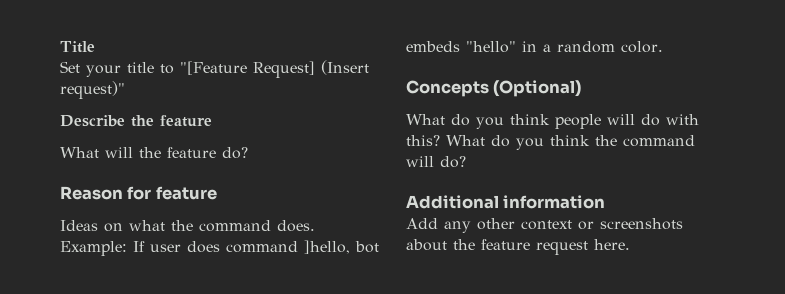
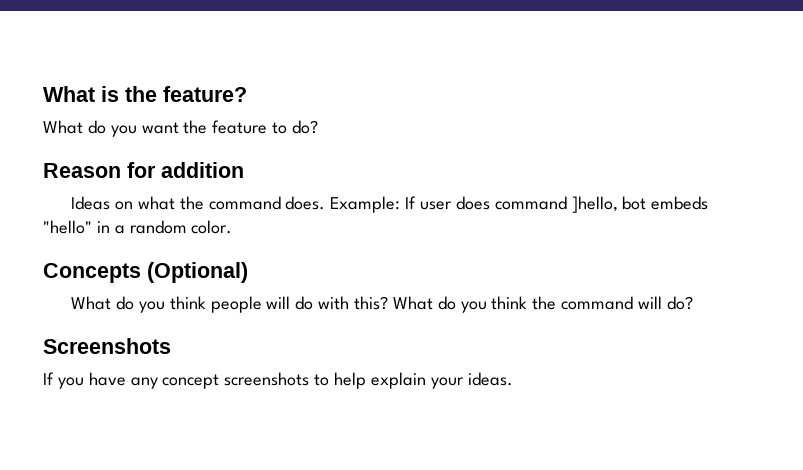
- Title
- Set your title to "[Feature Request] (Insert request)"
- Describe the feature
- What will the feature do?
+ What is the feature?
+ What do you want the feature to do?
- Reason for feature
+ Reason for addition
- Additional information
- Add any other context or screenshots about the feature request here.
+ Screenshots
+ If you have any concept screenshots to help explain your ideas.

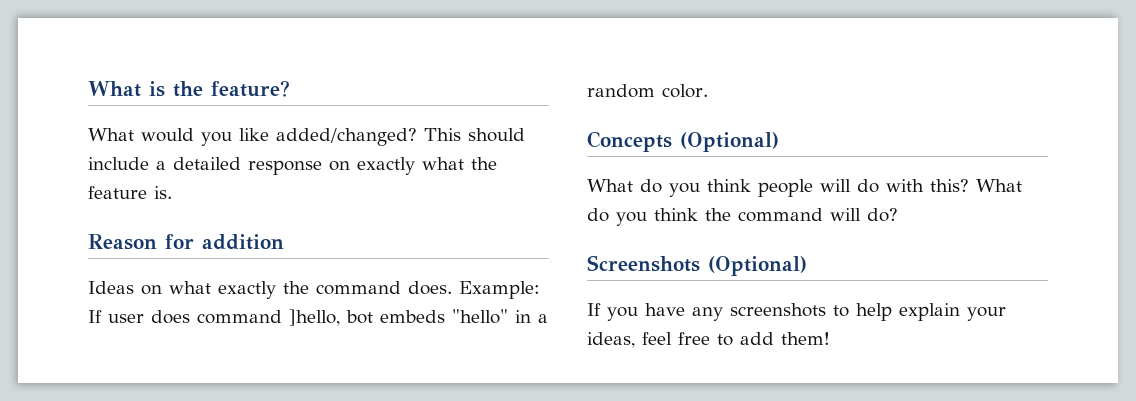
- What do you want the feature to do?
+ What would you like added/changed? This should include a detailed response on exactly what the feature is.
- Ideas on what the command does.
+ Ideas on what exactly the command does.
- Screenshots
+ Screenshots (Optional)
- If you have any concept screenshots to help explain your ideas.
+ If you have any screenshots to help explain your ideas, feel free to add them!

